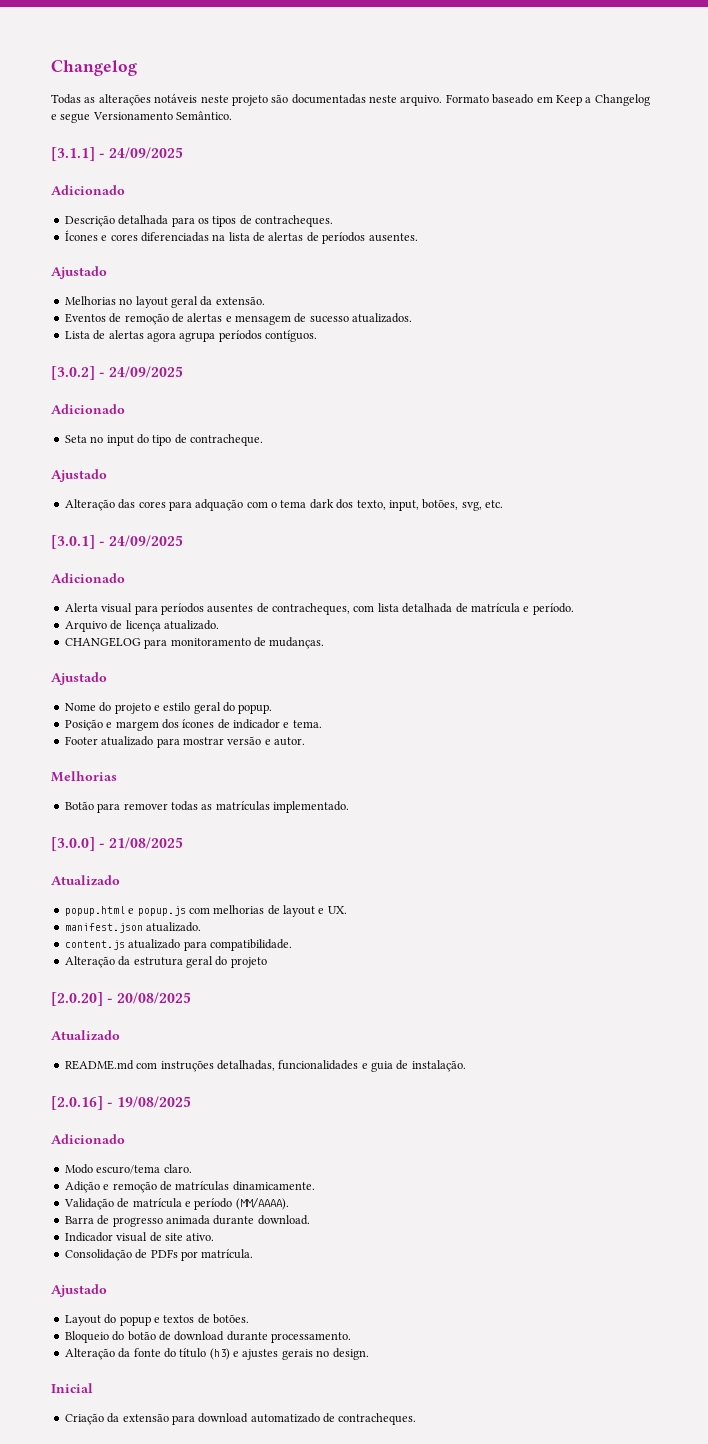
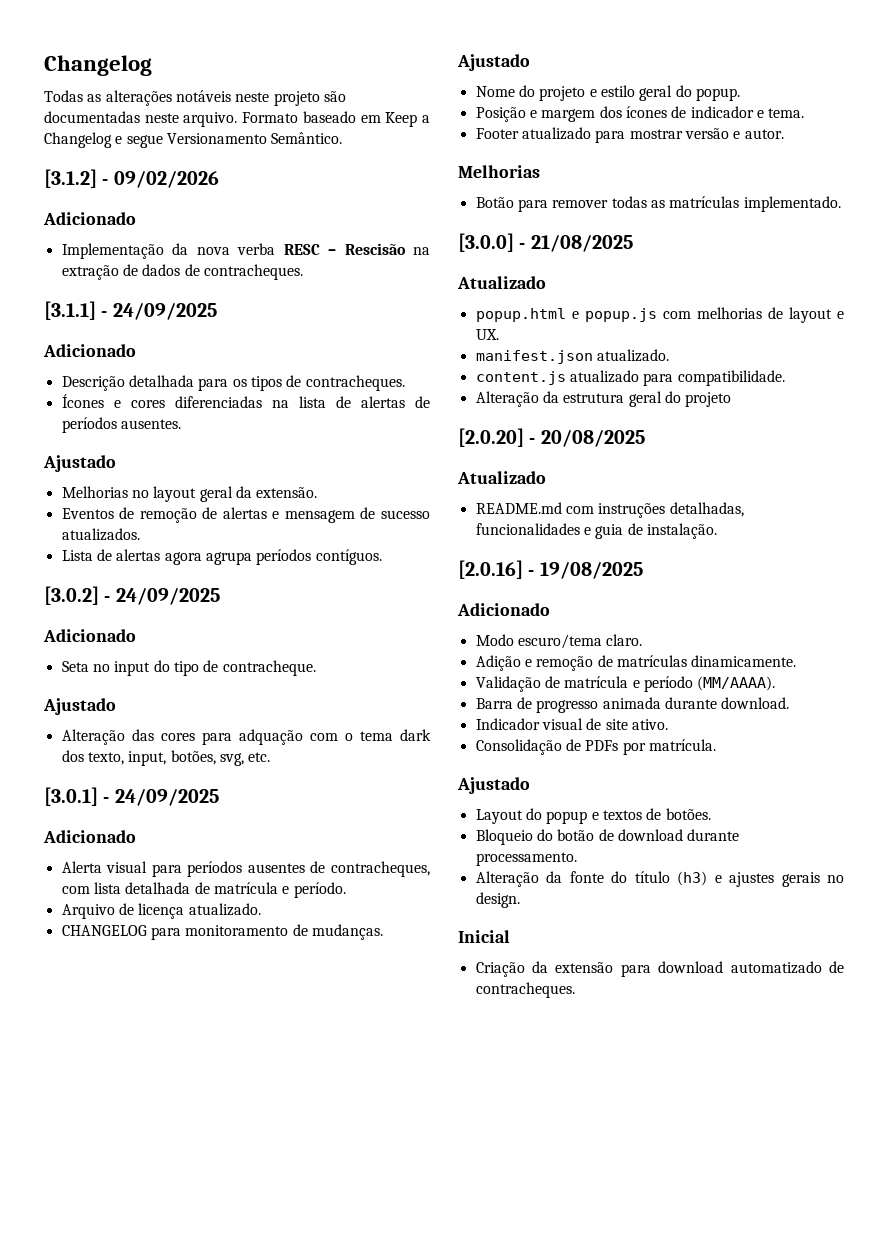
+ [3.1.2] - 09/02/2026
+ Adicionado
+ Implementação da nova verba RESC – Rescisão na extração de dados de contracheques.

